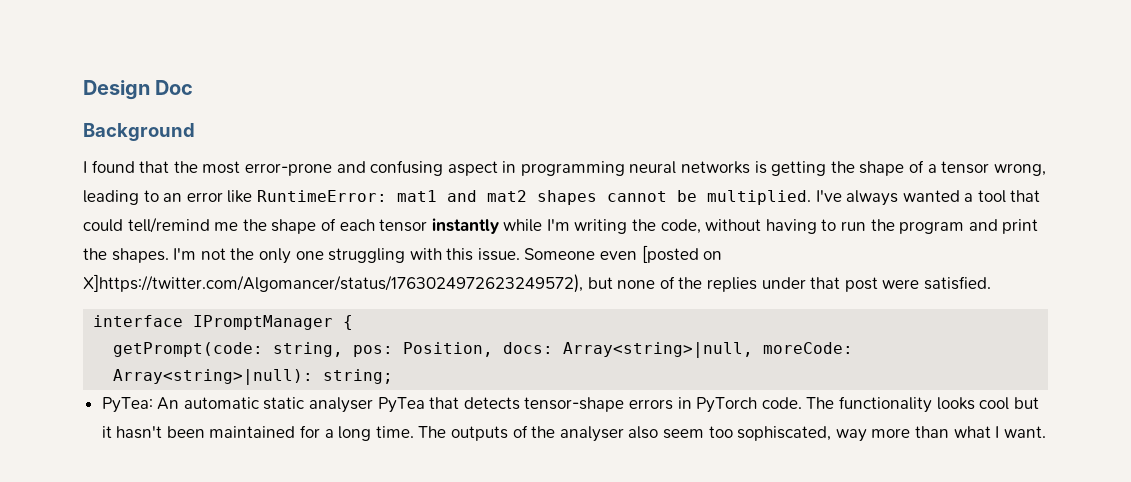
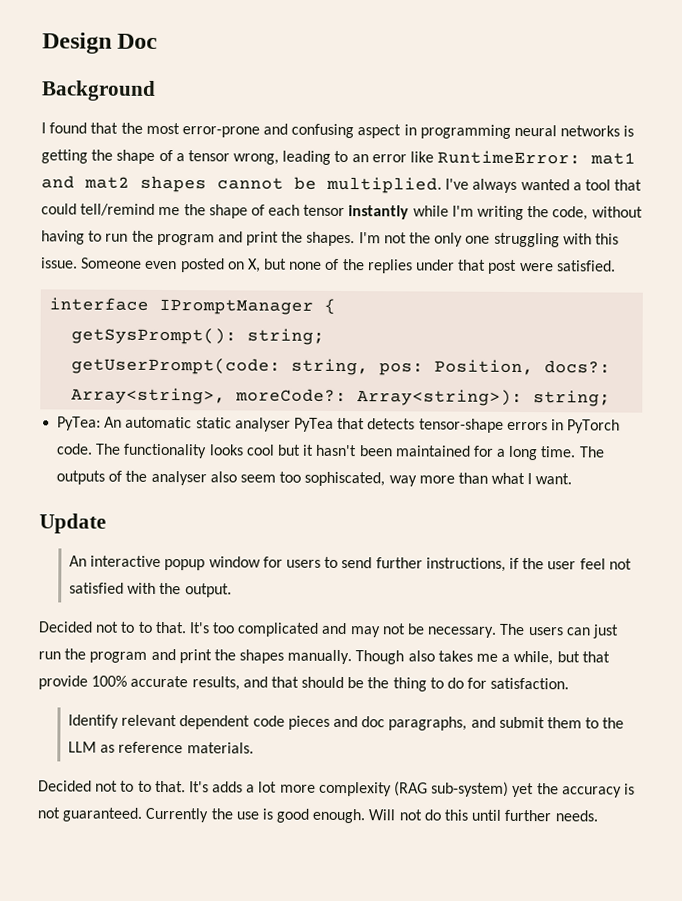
- Someone even [posted on X]https://twitter.com/Algomancer/status/1763024972623249572), but none of the replies under that post were satisfied.
+ Someone even posted on X, but none of the replies under that post were satisfied.
- getPrompt(code: string, pos: Position, docs: Array<string>|null, moreCode: Array<string>|null): string;
+ getSysPrompt(): string;
+ getUserPrompt(code: string, pos: Position, docs?: Array<string>, moreCode?: Array<string>): string;
+ Update
+ An interactive popup window for users to send further instructions, if the user feel not satisfied with the output.
+ Decided not to to that. It's too complicated and may not be necessary. The users can just run the program and print the shapes manually. Though also takes me a while, but that provide 100% accurate results, and that should be the thing to do for satisfaction.
+ Identify relevant dependent code pieces and doc paragraphs, and submit them to the LLM as reference materials.
+ Decided not to to that. It's adds a lot more complexity (RAG sub-system) yet the accuracy is not guaranteed. Currently the use is good enough. Will not do this until further needs.

